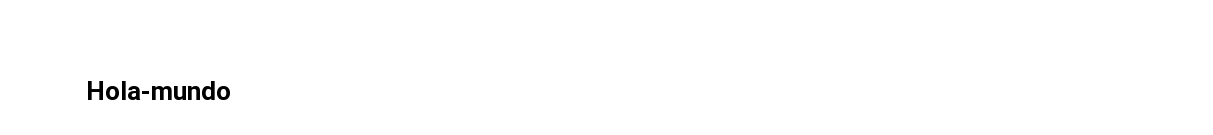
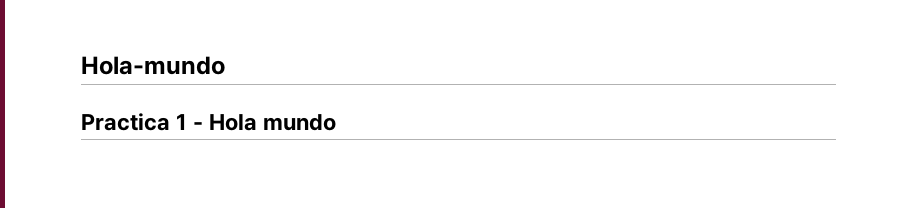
+ Practica 1 - Hola mundo

